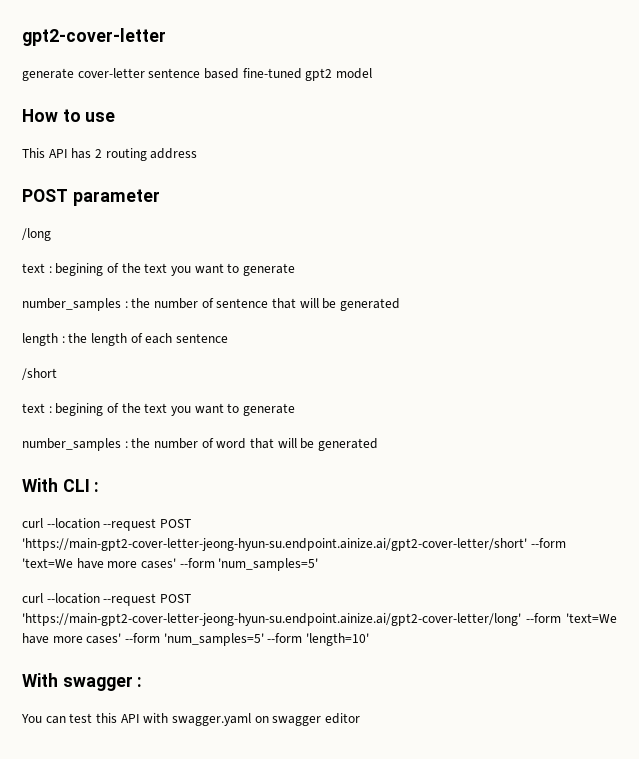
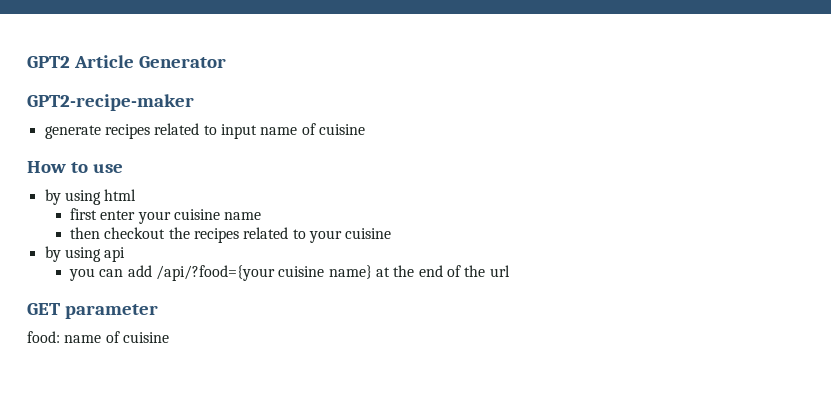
- gpt2-cover-letter
- generate cover-letter sentence based fine-tuned gpt2 model
+ GPT2 Article Generator
+ GPT2-recipe-maker
+ generate recipes related to input name of cuisine
  How to use
- This API has 2 routing address
- POST parameter
- /long
- text : begining of the text you want to generate
- number_samples : the number of sentence that will be generated
- length : the length of each sentence
- /short
- text : begining of the text you want to generate
- number_samples : the number of word that will be generated
- With CLI :
- curl --location --request POST 'https://main-gpt2-cover-letter-jeong-hyun-su.endpoint.ainize.ai/gpt2-cover-letter/short' --form 'text=We have more cases' --form 'num_samples=5'
- curl --location --request POST 'https://main-gpt2-cover-letter-jeong-hyun-su.endpoint.ainize.ai/gpt2-cover-letter/long' --form 'text=We have more cases' --form 'num_samples=5' --form 'length=10'
- With swagger :
- You can test this API with swagger.yaml on swagger editor
+ by using html
+ first enter your cuisine name
+ then checkout the recipes related to your cuisine
+ by using api
+ you can add /api/?food={your cuisine name} at the end of the url
+ GET parameter
+ food: name of cuisine

